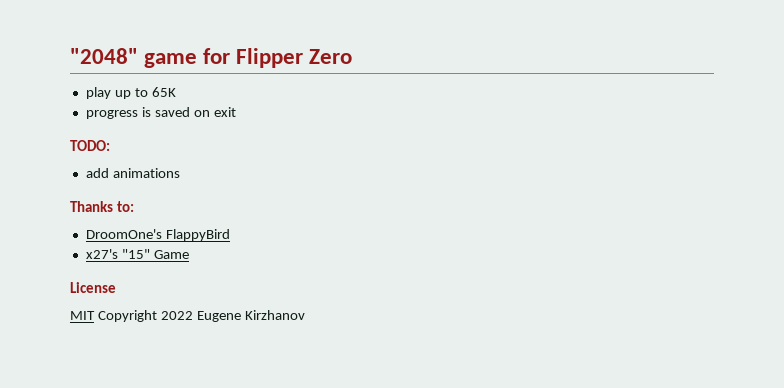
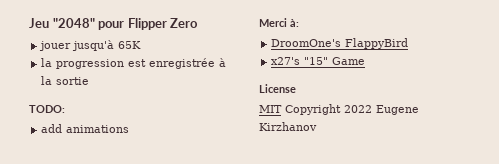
- "2048" game for Flipper Zero
+ Jeu "2048" pour Flipper Zero
- play up to 65K
- progress is saved on exit
+ jouer jusqu'à 65K
+ la progression est enregistrée à la sortie
- Thanks to:
+ Merci à:

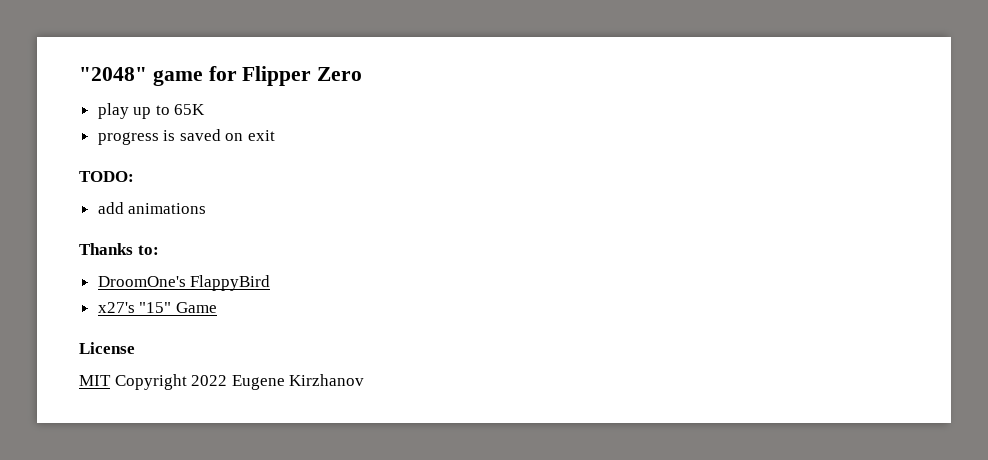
- Jeu "2048" pour Flipper Zero
+ "2048" game for Flipper Zero
- jouer jusqu'à 65K
- la progression est enregistrée à la sortie
+ play up to 65K
+ progress is saved on exit
- Merci à:
+ Thanks to:

